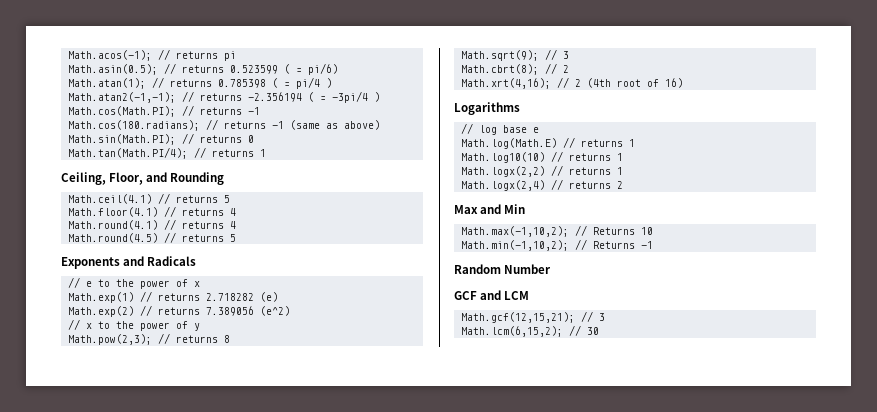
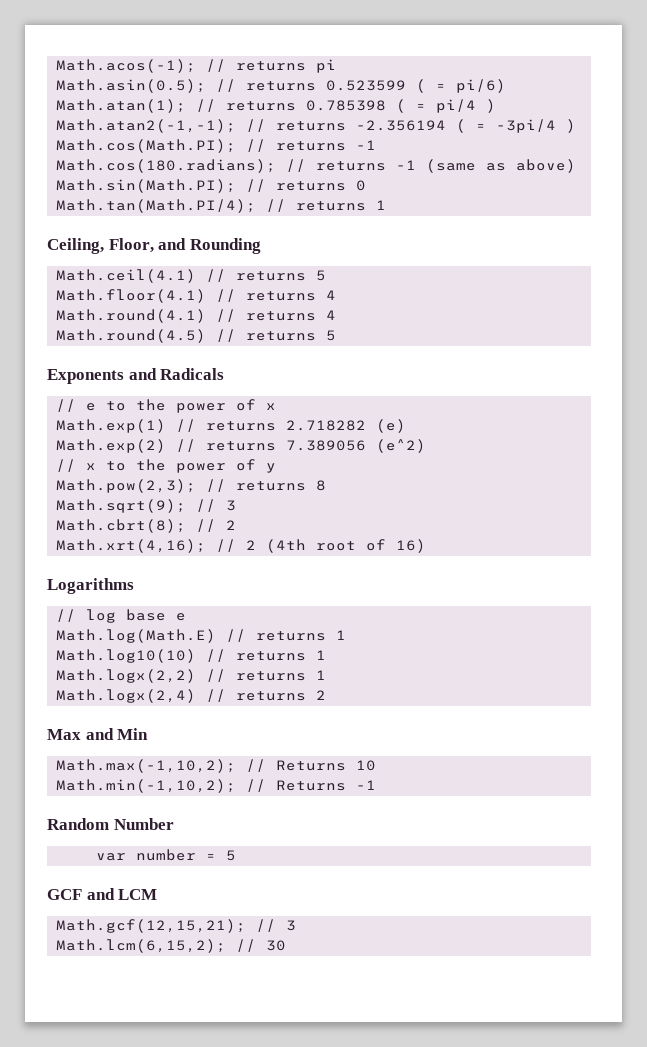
+ var number = 5

